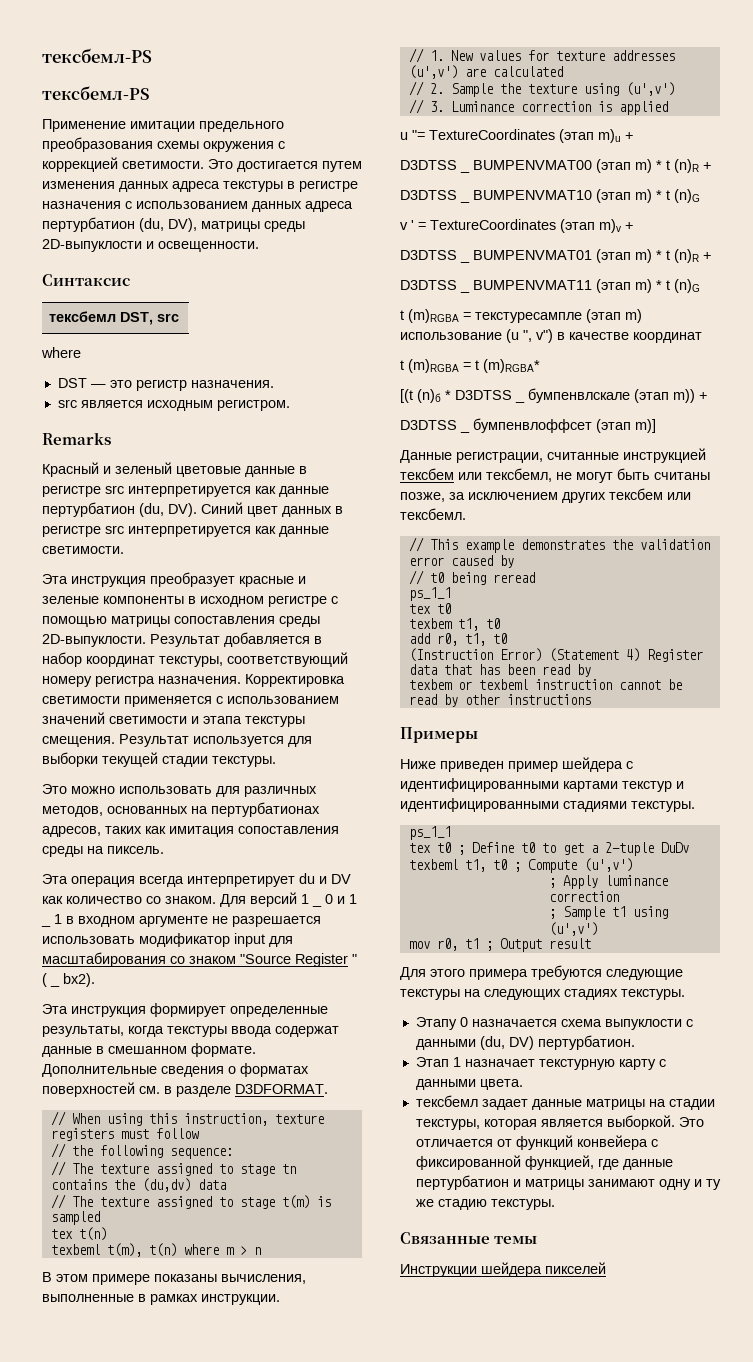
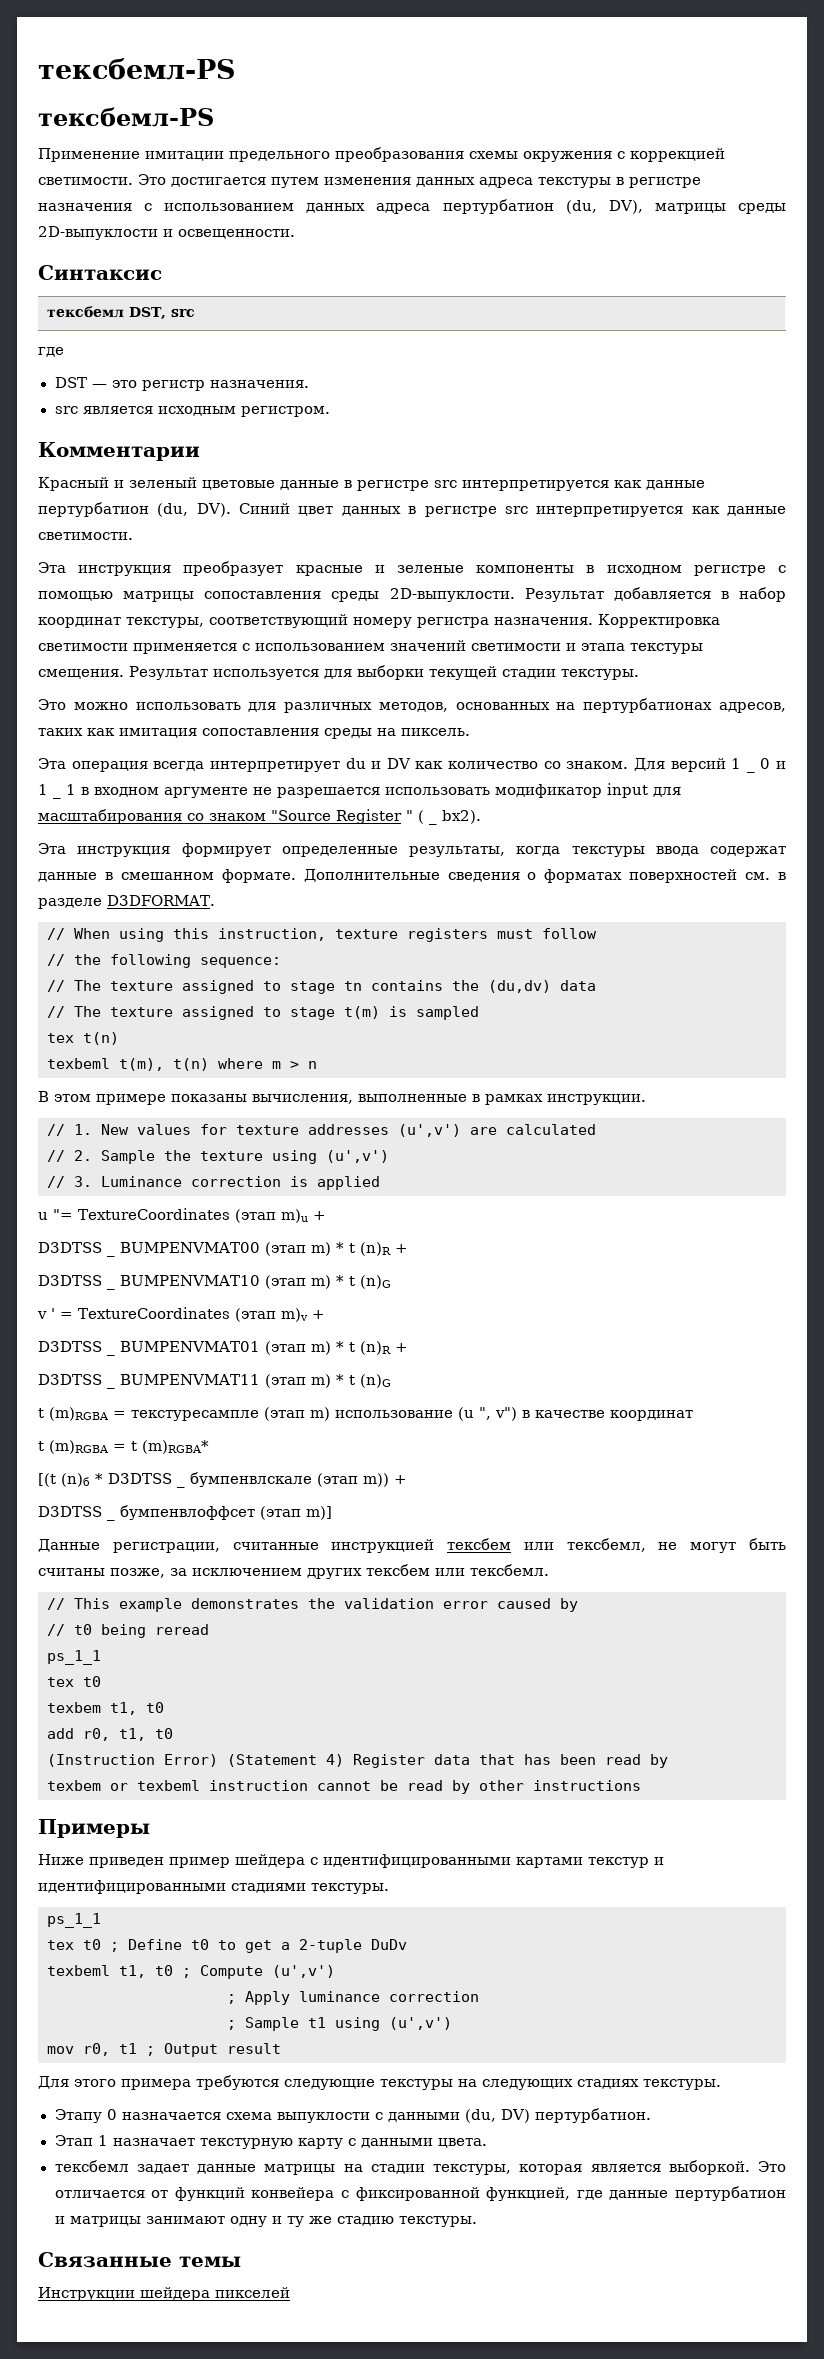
  тексбемл DST, src
- where
+ где
- Remarks
+ Комментарии

